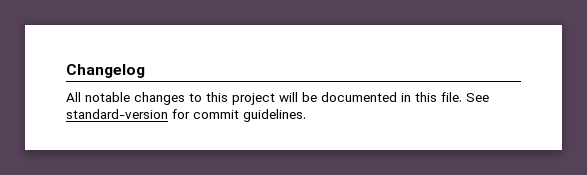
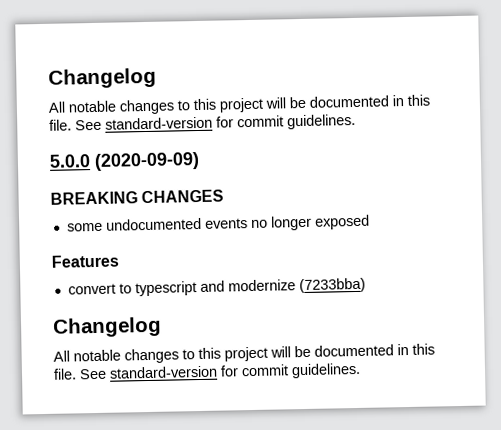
+ 5.0.0 (2020-09-09)
+ BREAKING CHANGES
+ some undocumented events no longer exposed
+ Features
+ convert to typescript and modernize (7233bba)
+ Changelog
+ All notable changes to this project will be documented in this file. See standard-version for commit guidelines.

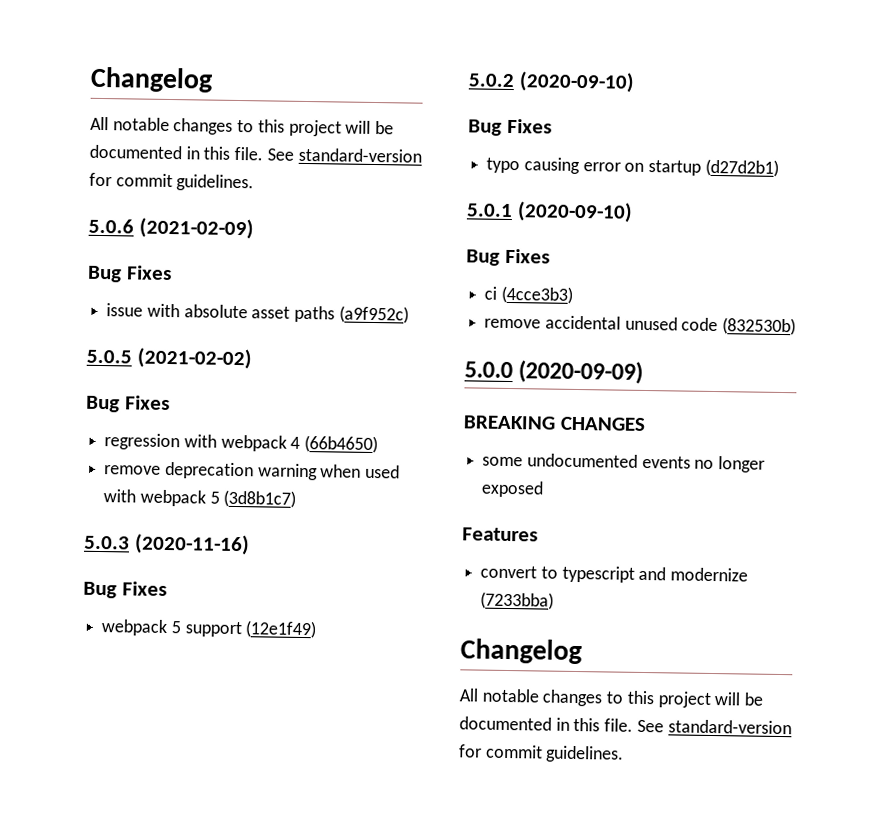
+ 5.0.6 (2021-02-09)
+ Bug Fixes
+ issue with absolute asset paths (a9f952c)
+ 5.0.5 (2021-02-02)
+ Bug Fixes
+ regression with webpack 4 (66b4650)
+ remove deprecation warning when used with webpack 5 (3d8b1c7)
+ 5.0.3 (2020-11-16)
+ Bug Fixes
+ webpack 5 support (12e1f49)
+ 5.0.2 (2020-09-10)
+ Bug Fixes
+ typo causing error on startup (d27d2b1)
+ 5.0.1 (2020-09-10)
+ Bug Fixes
+ ci (4cce3b3)
+ remove accidental unused code (832530b)

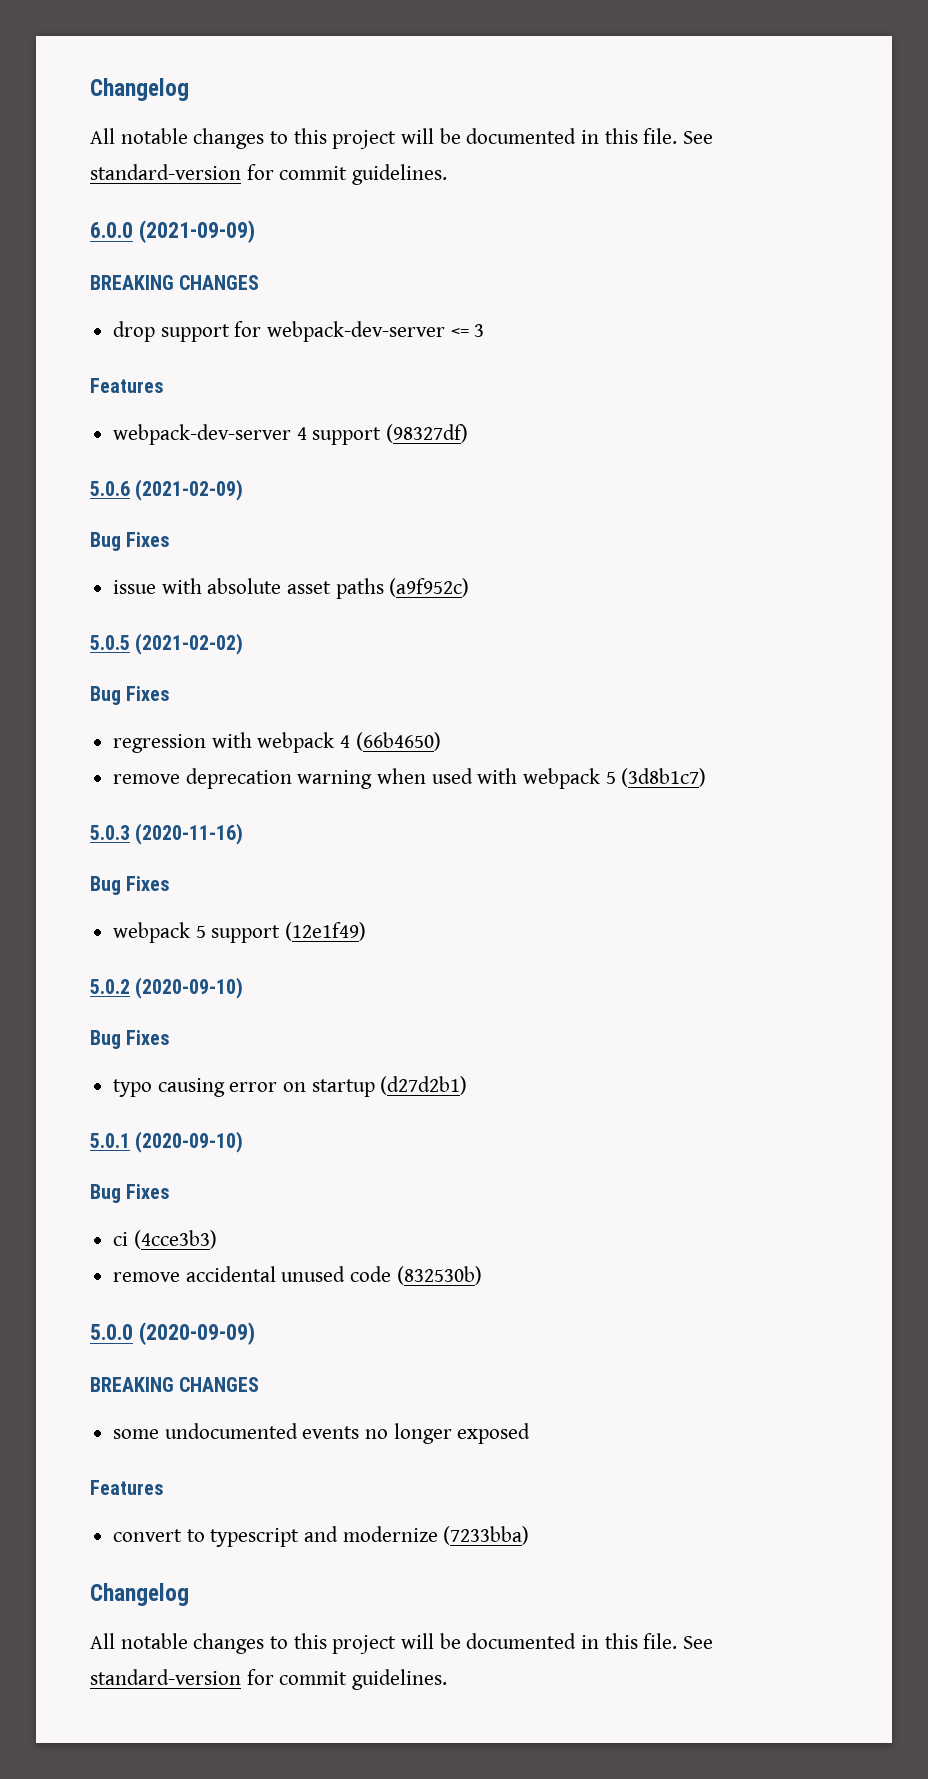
+ 6.0.0 (2021-09-09)
+ BREAKING CHANGES
+ drop support for webpack-dev-server <= 3
+ Features
+ webpack-dev-server 4 support (98327df)

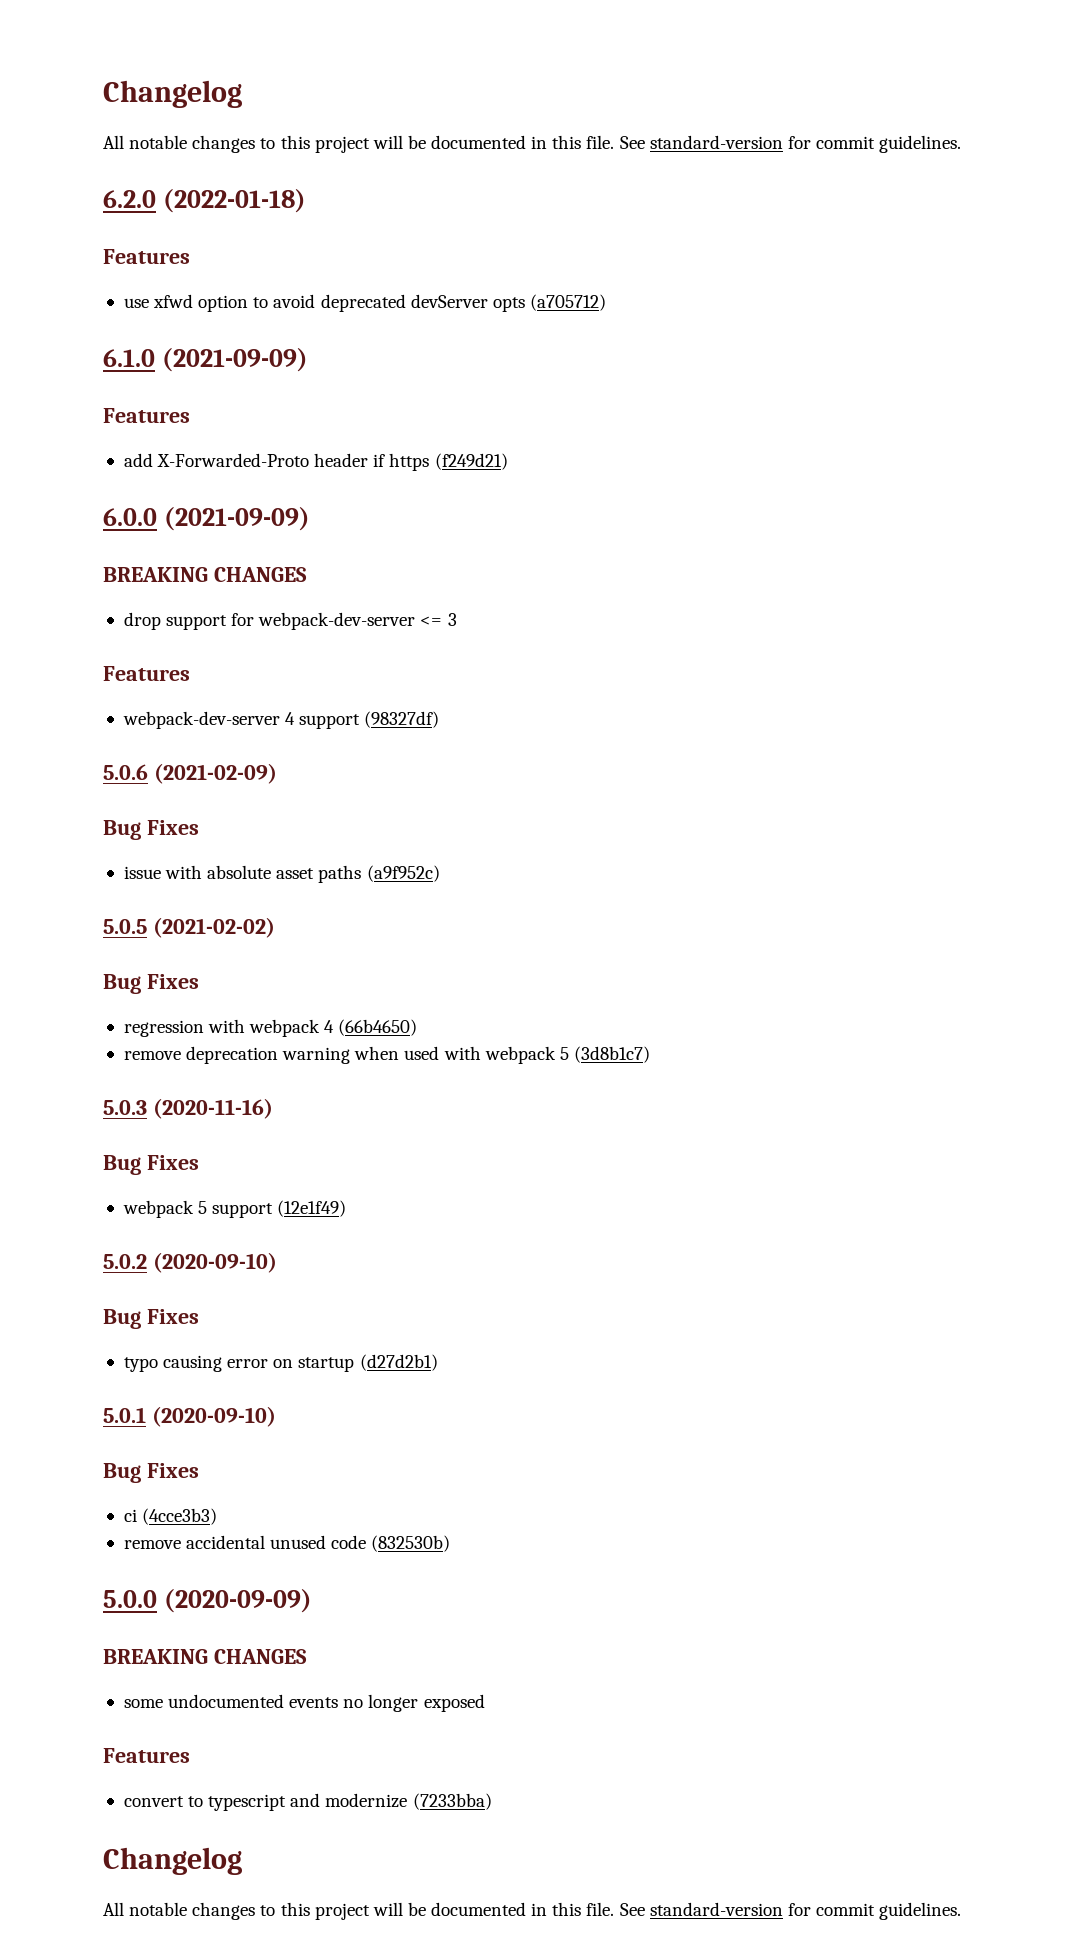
+ 6.2.0 (2022-01-18)
+ Features
+ use xfwd option to avoid deprecated devServer opts (a705712)
+ 6.1.0 (2021-09-09)
+ Features
+ add X-Forwarded-Proto header if https (f249d21)

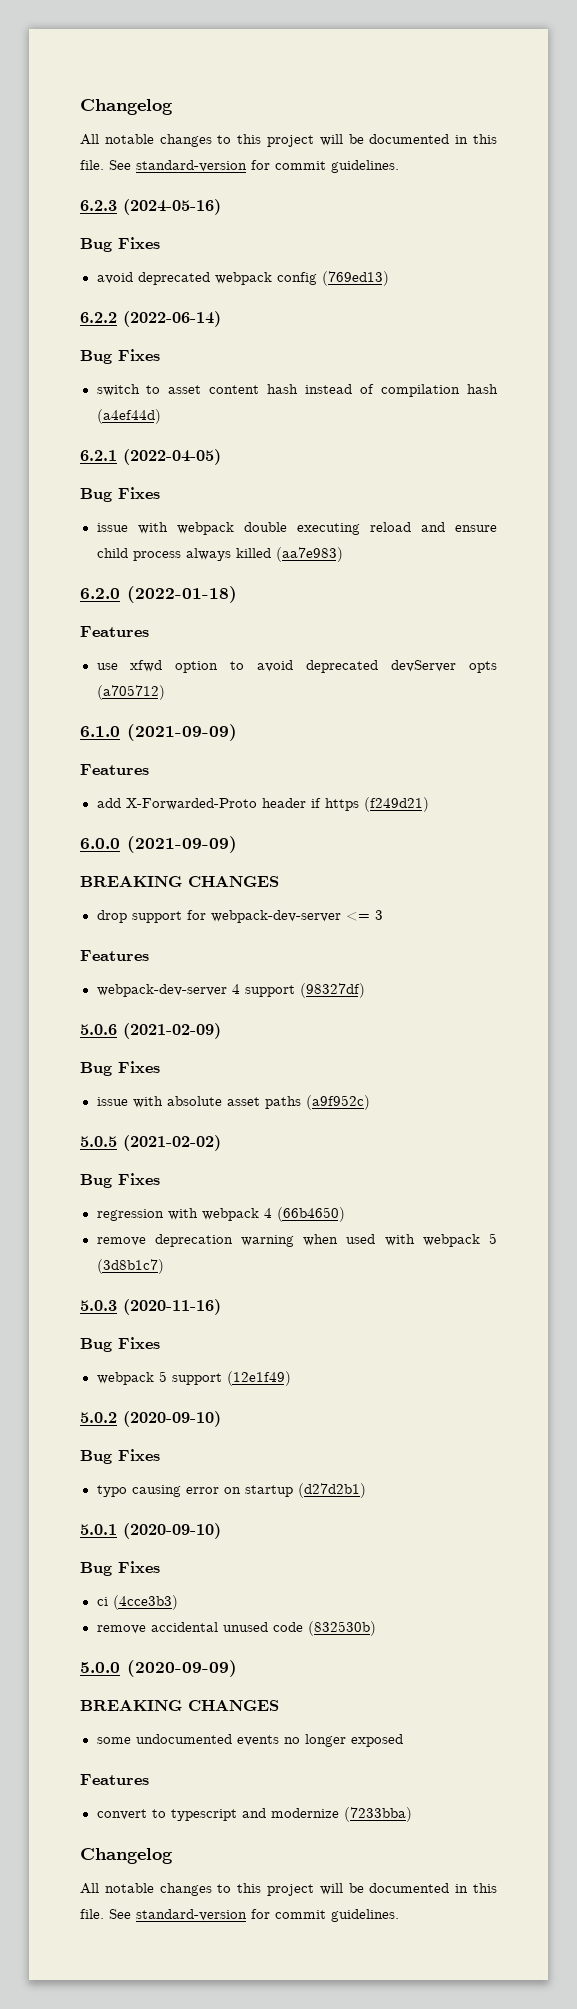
+ 6.2.3 (2024-05-16)
+ Bug Fixes
+ avoid deprecated webpack config (769ed13)
+ 6.2.2 (2022-06-14)
+ Bug Fixes
+ switch to asset content hash instead of compilation hash (a4ef44d)
+ 6.2.1 (2022-04-05)
+ Bug Fixes
+ issue with webpack double executing reload and ensure child process always killed (aa7e983)

